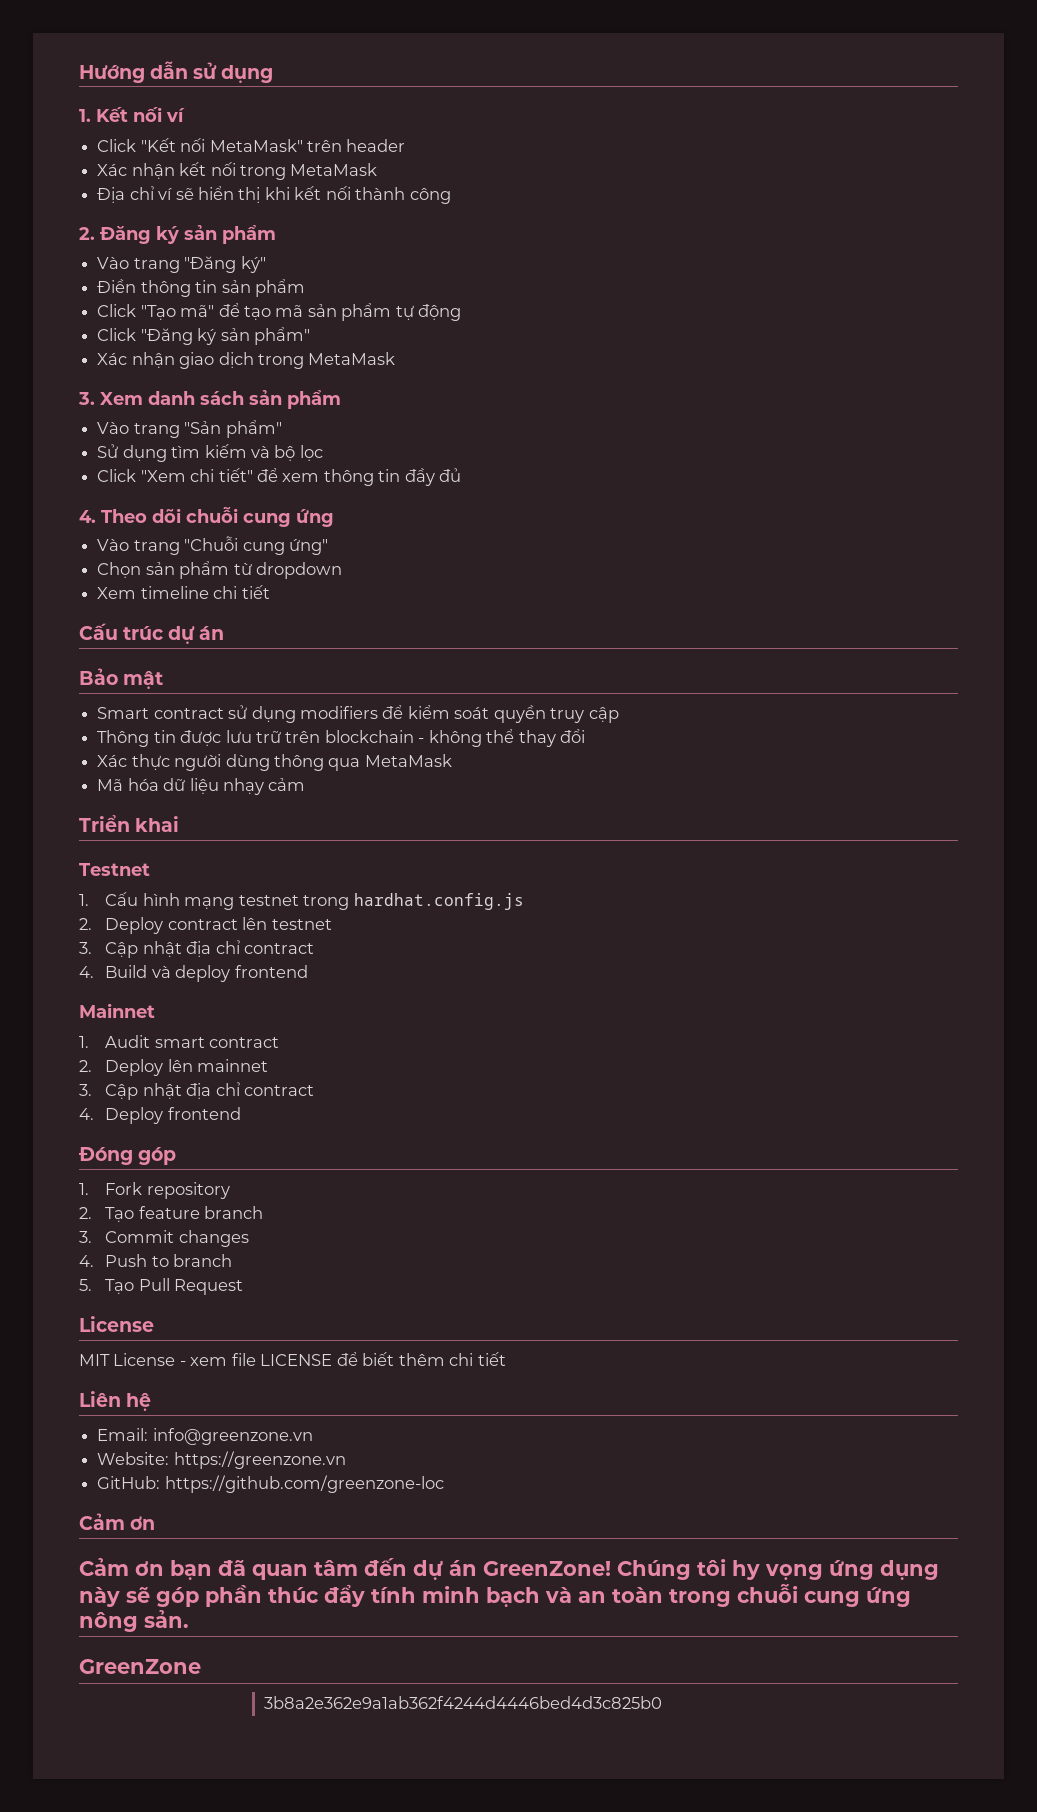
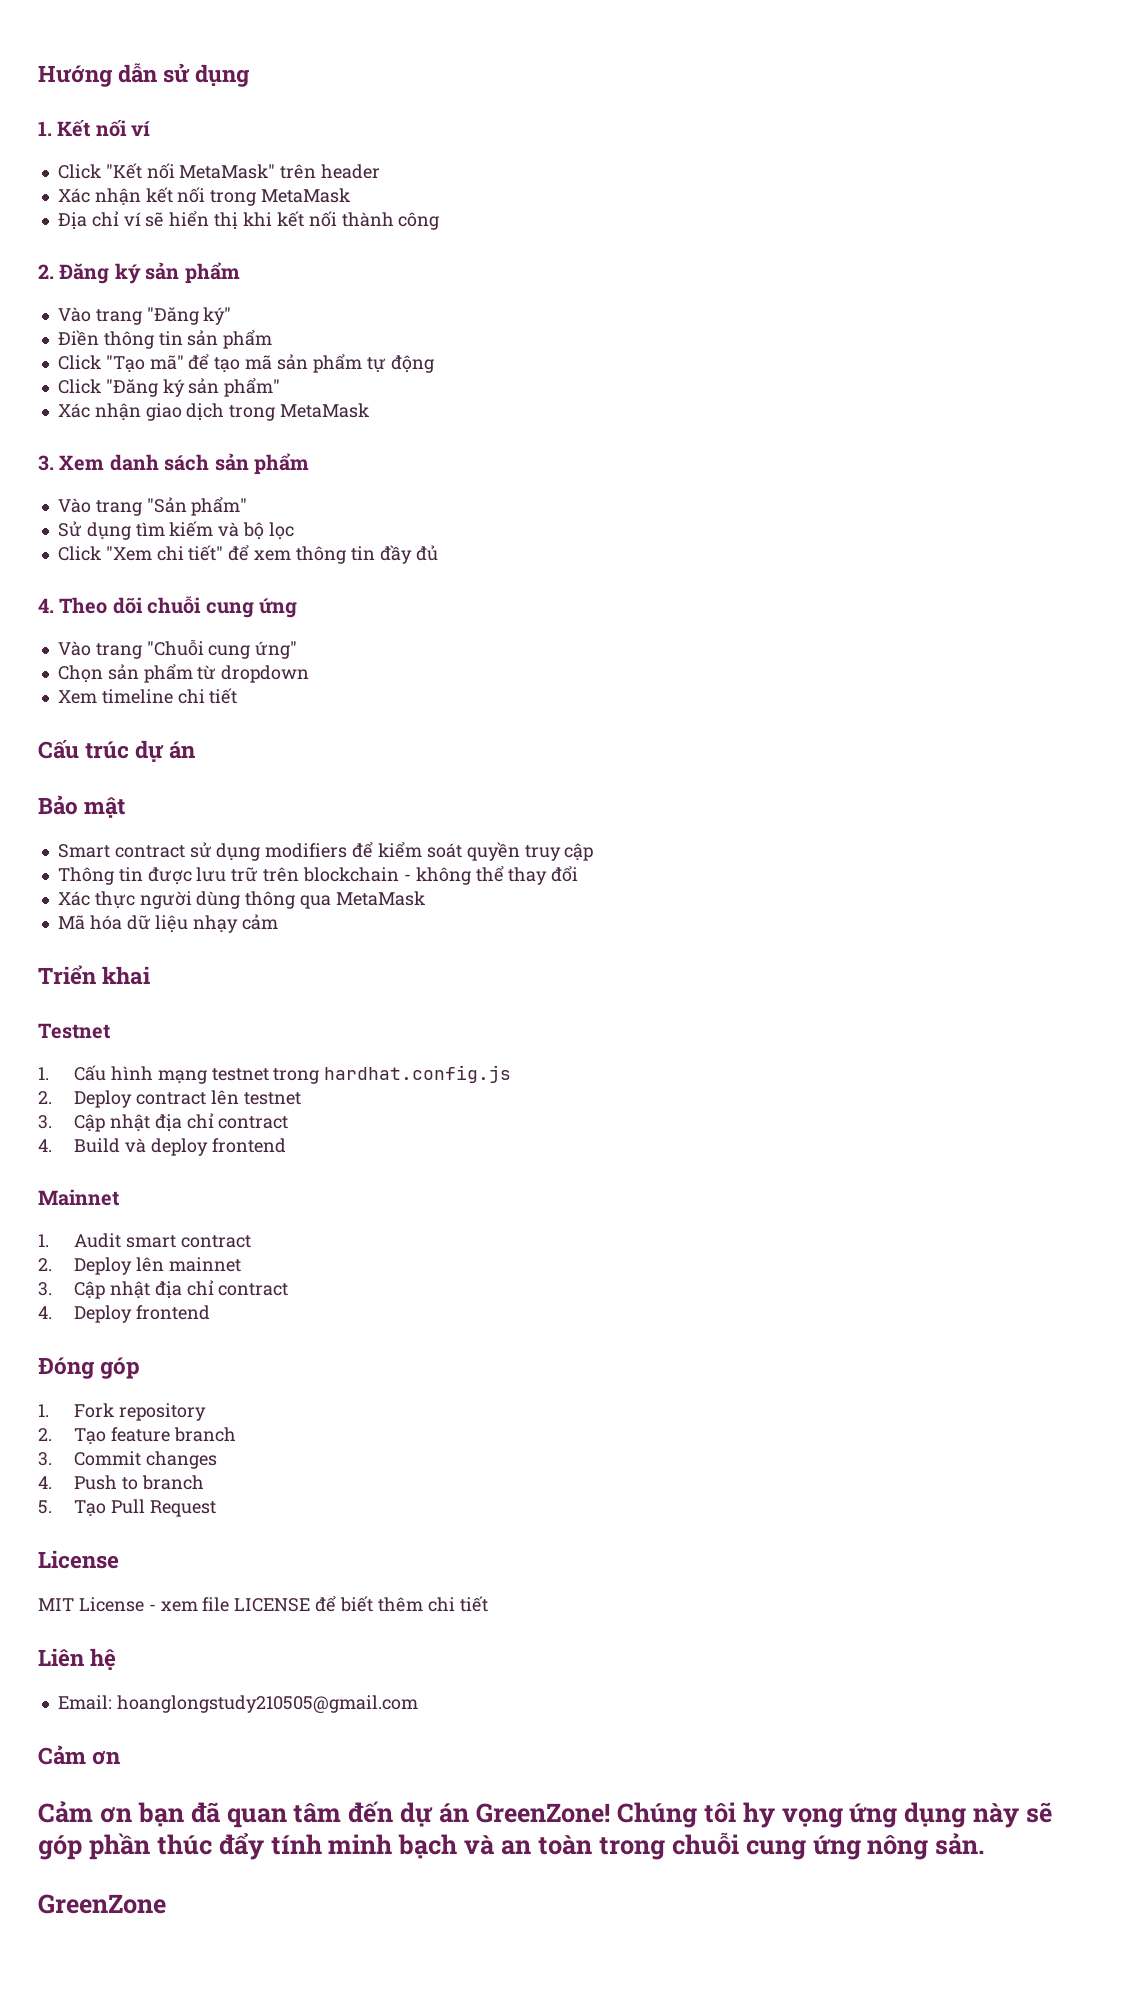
- Email: info@greenzone.vn
- Website: https://greenzone.vn
- GitHub: https://github.com/greenzone-loc
+ Email: hoanglongstudy210505@gmail.com
- 3b8a2e362e9a1ab362f4244d4446bed4d3c825b0

